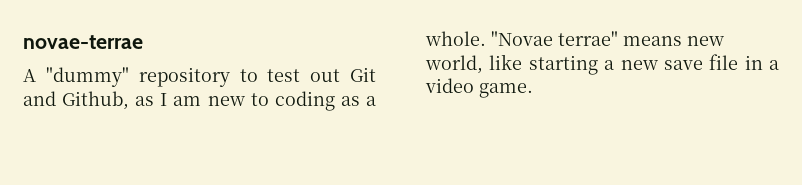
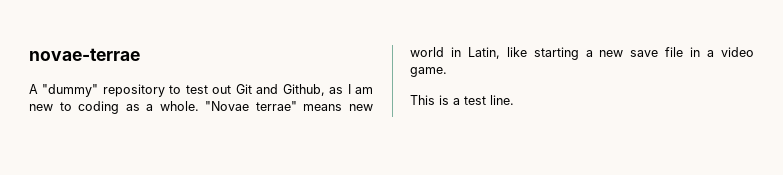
- "Novae terrae" means new world, like starting a new save file in a video game.
+ "Novae terrae" means new world in Latin, like starting a new save file in a video game.
+ This is a test line.

